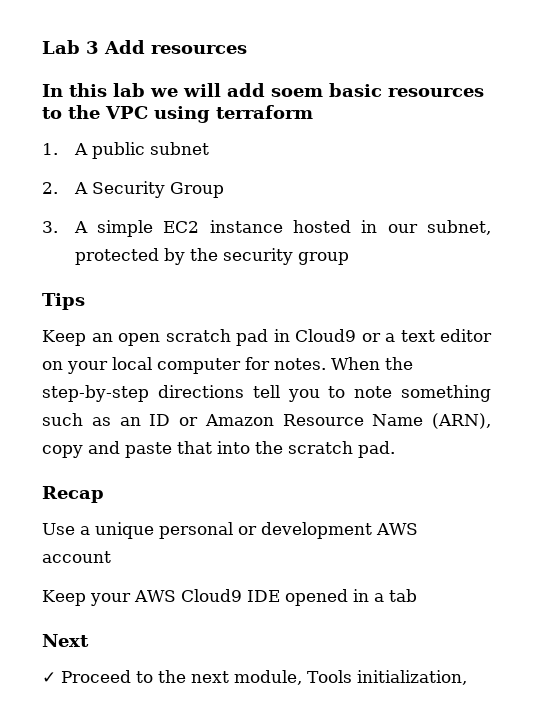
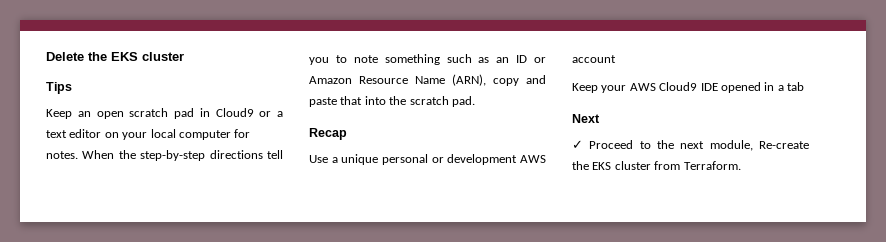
- Lab 3 Add resources
- In this lab we will add soem basic resources to the VPC using terraform
- 1. A public subnet
- 2. A Security Group
- 3. A simple EC2 instance hosted in our subnet, protected by the security group
+ Delete the EKS cluster
- ✓ Proceed to the next module, Tools initialization,
+ ✓ Proceed to the next module, Re-create the EKS cluster from Terraform.

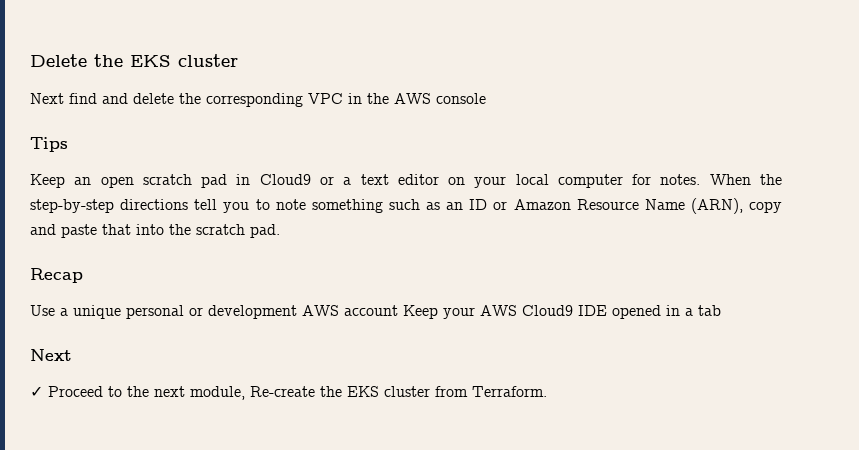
+ Next find and delete the corresponding VPC in the AWS console
- Use a unique personal or development AWS account
- Keep your AWS Cloud9 IDE opened in a tab
+ Use a unique personal or development AWS account Keep your AWS Cloud9 IDE opened in a tab

